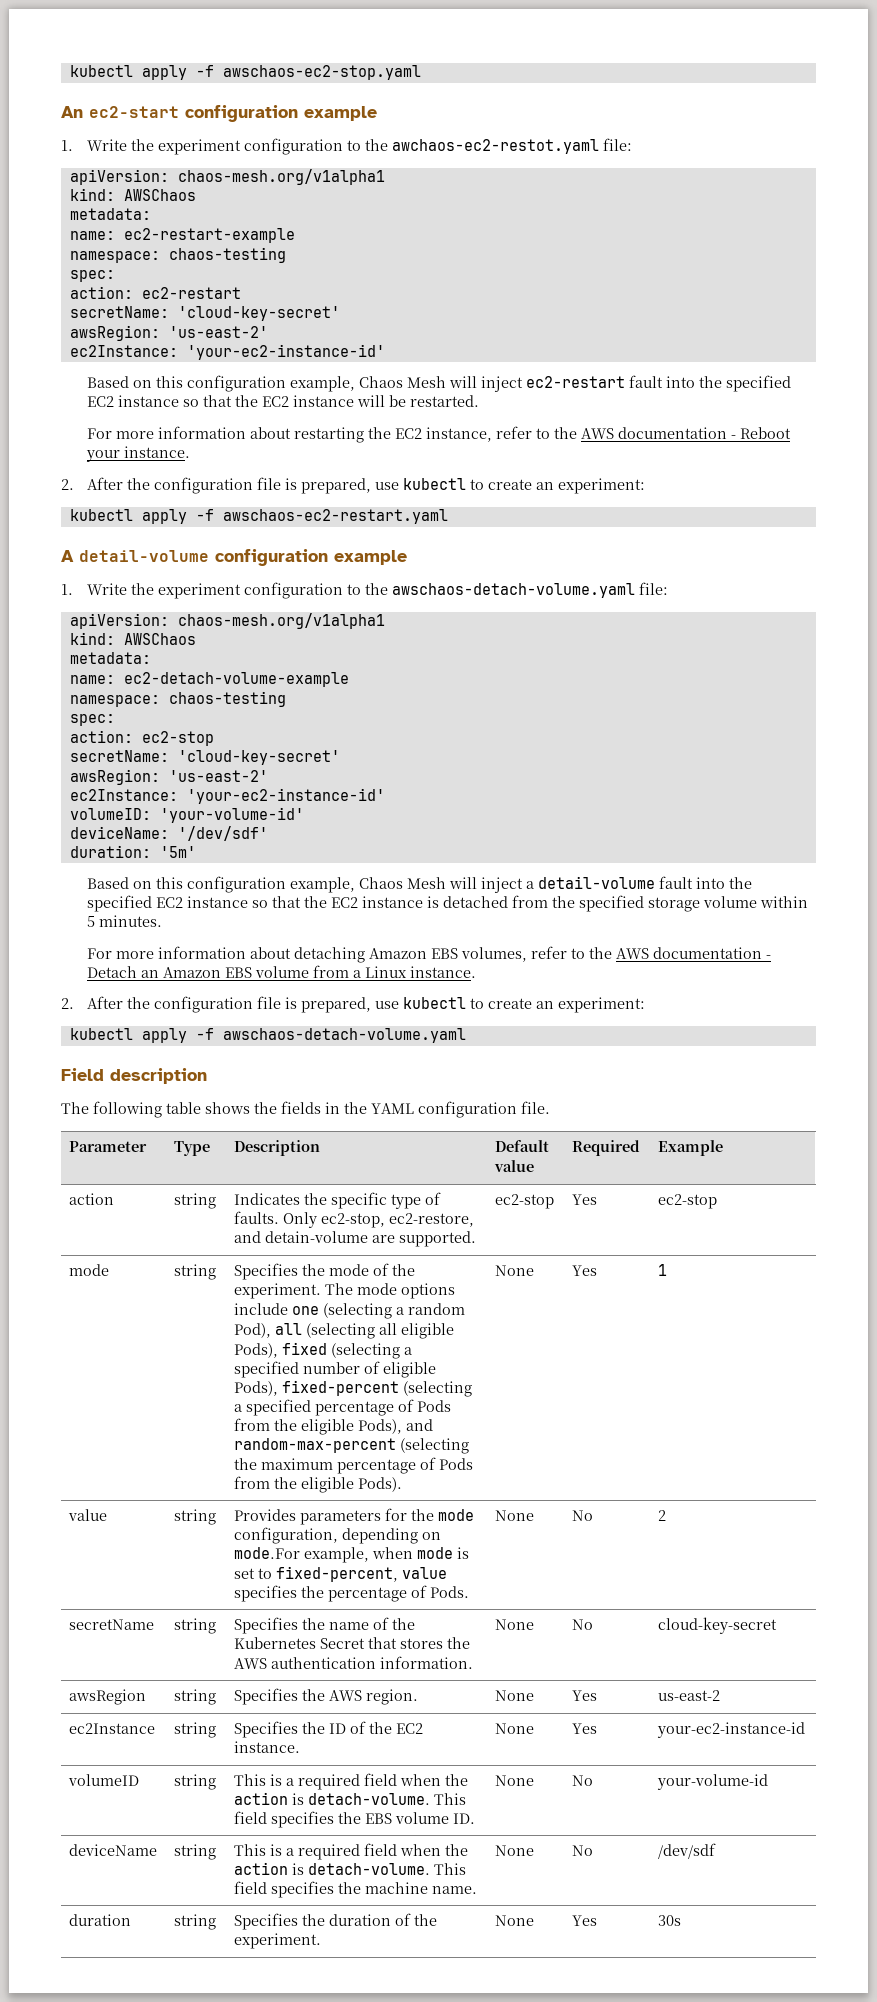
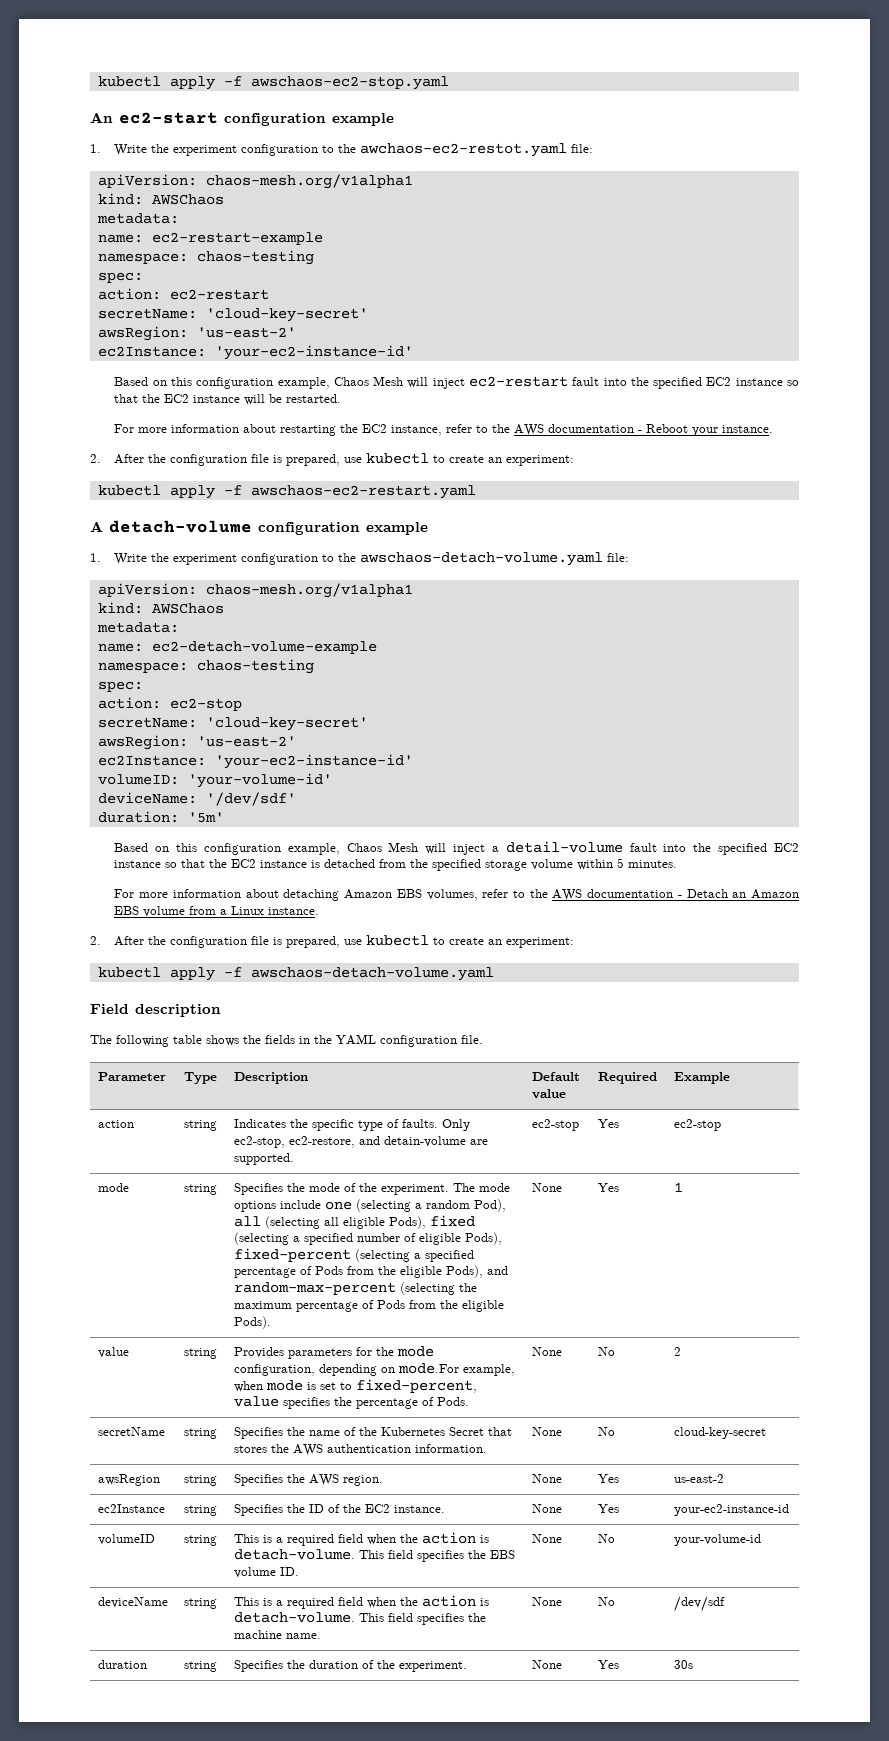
- A detail-volume configuration example
+ A detach-volume configuration example

